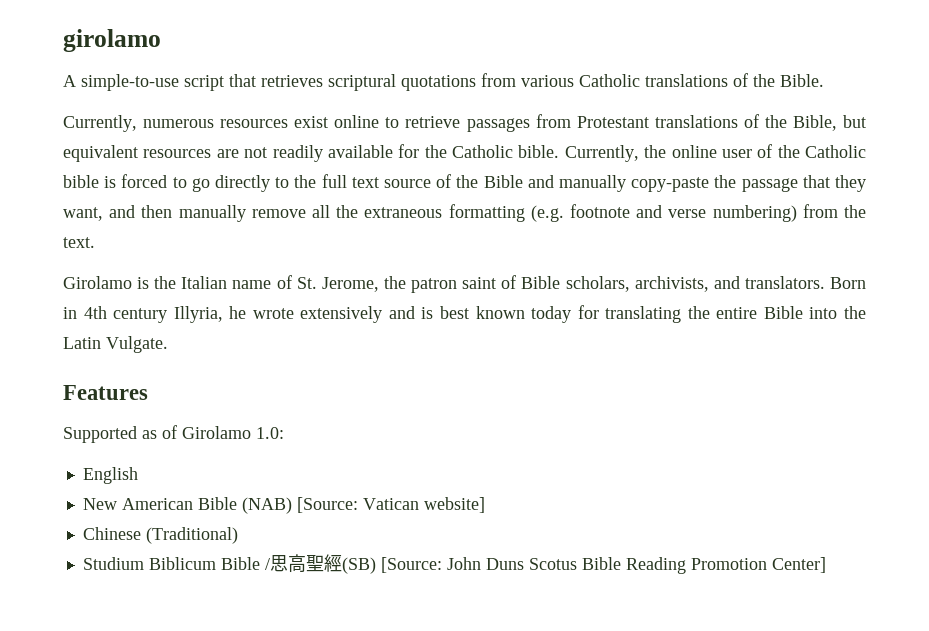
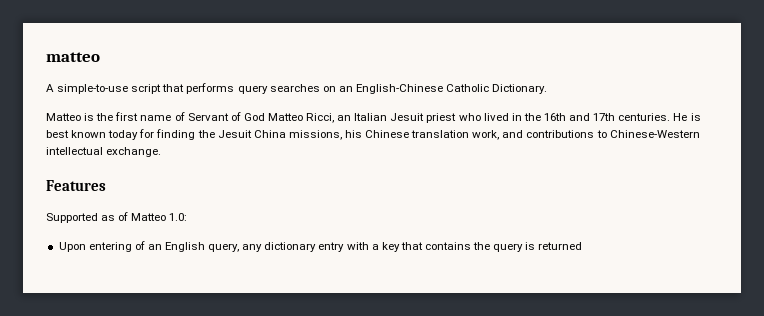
- girolamo
+ matteo
- A simple-to-use script that retrieves scriptural quotations from various Catholic translations of the Bible.
- Currently, numerous resources exist online to retrieve passages from Protestant translations of the Bible, but equivalent resources are not readily available for the Catholic bible. Currently, the online user of the Catholic bible is forced to go directly to the full text source of the Bible and manually copy-paste the passage that they want, and then manually remove all the extraneous formatting (e.g. footnote and verse numbering) from the text.
- Girolamo is the Italian name of St. Jerome, the patron saint of Bible scholars, archivists, and translators. Born in 4th century Illyria, he wrote extensively and is best known today for translating the entire Bible into the Latin Vulgate.
+ A simple-to-use script that performs query searches on an English-Chinese Catholic Dictionary.
+ Matteo is the first name of Servant of God Matteo Ricci, an Italian Jesuit priest who lived in the 16th and 17th centuries. He is best known today for finding the Jesuit China missions, his Chinese translation work, and contributions to Chinese-Western intellectual exchange.
- Supported as of Girolamo 1.0:
+ Supported as of Matteo 1.0:
- English
- New American Bible (NAB) [Source: Vatican website]
- Chinese (Traditional)
- Studium Biblicum Bible /思高聖經(SB) [Source: John Duns Scotus Bible Reading Promotion Center]
+ Upon entering of an English query, any dictionary entry with a key that contains the query is returned

